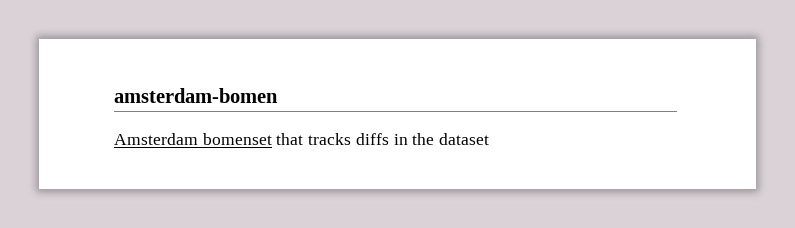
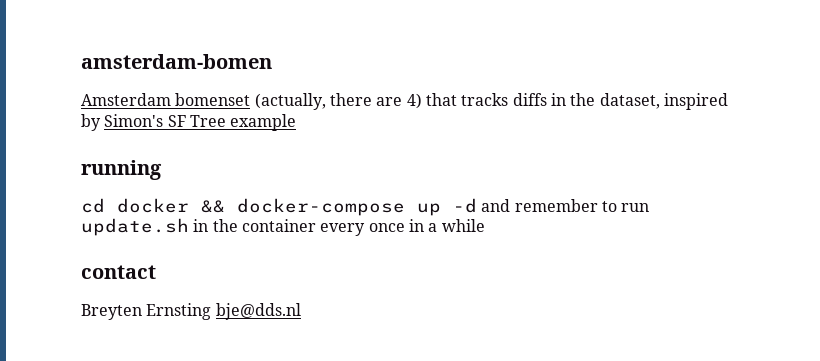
- Amsterdam bomenset that tracks diffs in the dataset
+ Amsterdam bomenset (actually, there are 4) that tracks diffs in the dataset, inspired by Simon's SF Tree example
+ running
+ cd docker && docker-compose up -d and remember to run update.sh in the container every once in a while
+ contact
+ Breyten Ernsting bje@dds.nl

